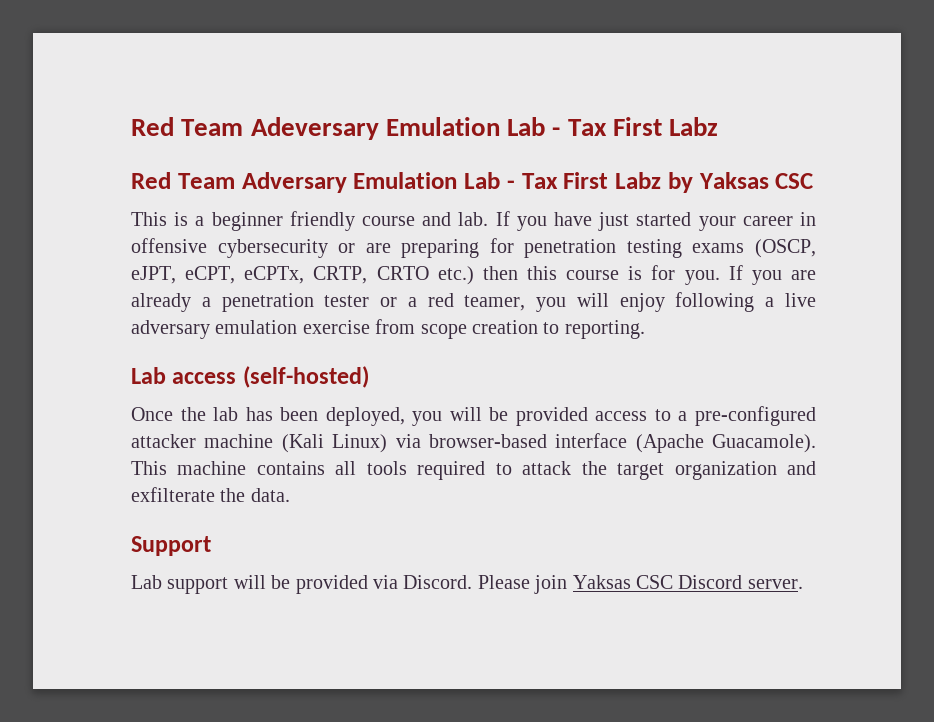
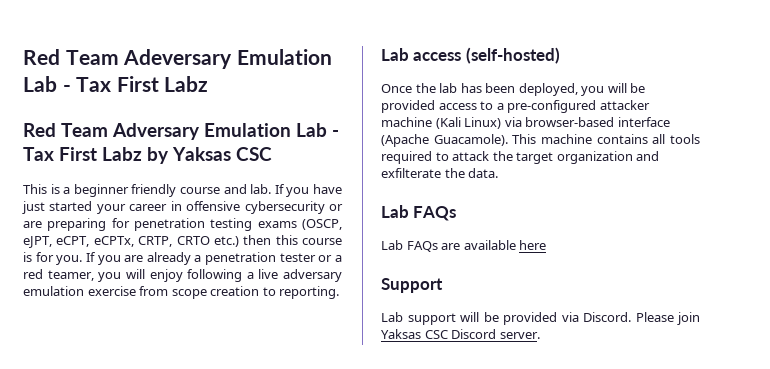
  This machine contains all tools required to attack the target organization and exfilterate the data.
+ Lab FAQs
+ Lab FAQs are available here

